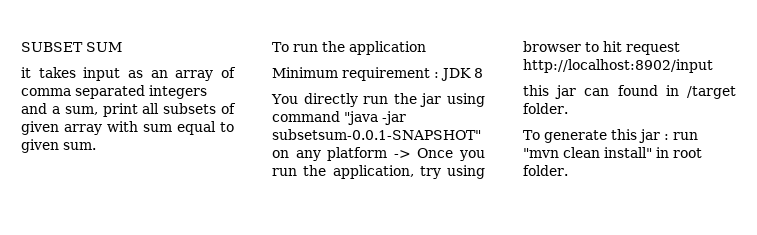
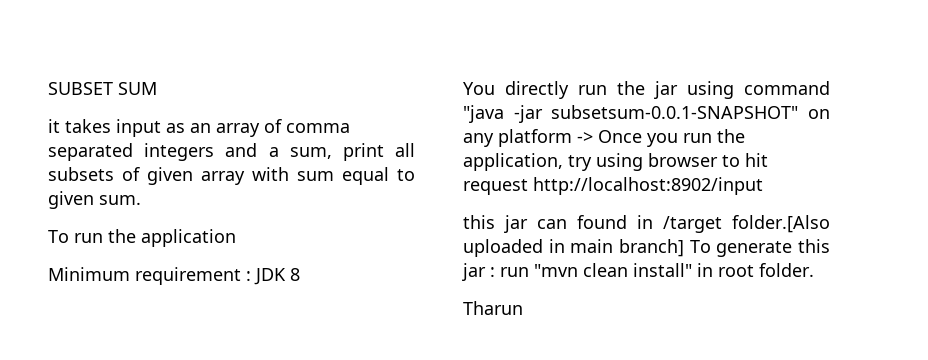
- this jar can found in /target folder.
- To generate this jar : run "mvn clean install" in root folder.
+ this jar can found in /target folder.[Also uploaded in main branch] To generate this jar : run "mvn clean install" in root folder.
+ Tharun

